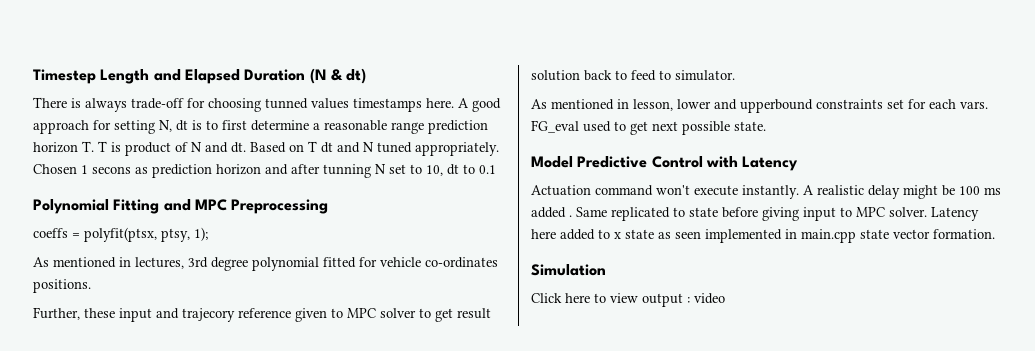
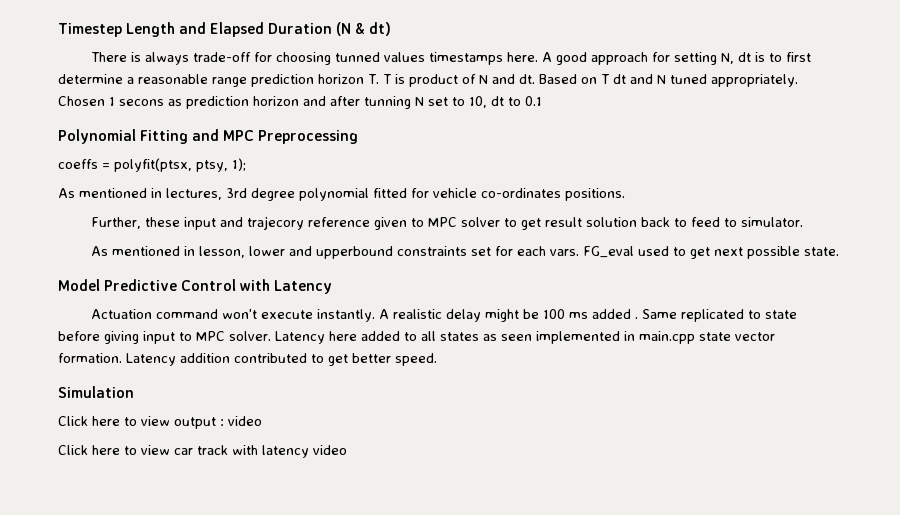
- Latency here added to x state as seen implemented in main.cpp state vector formation.
+ Latency here added to all states as seen implemented in main.cpp state vector formation. Latency addition contributed to get better speed.
+ Click here to view car track with latency video

